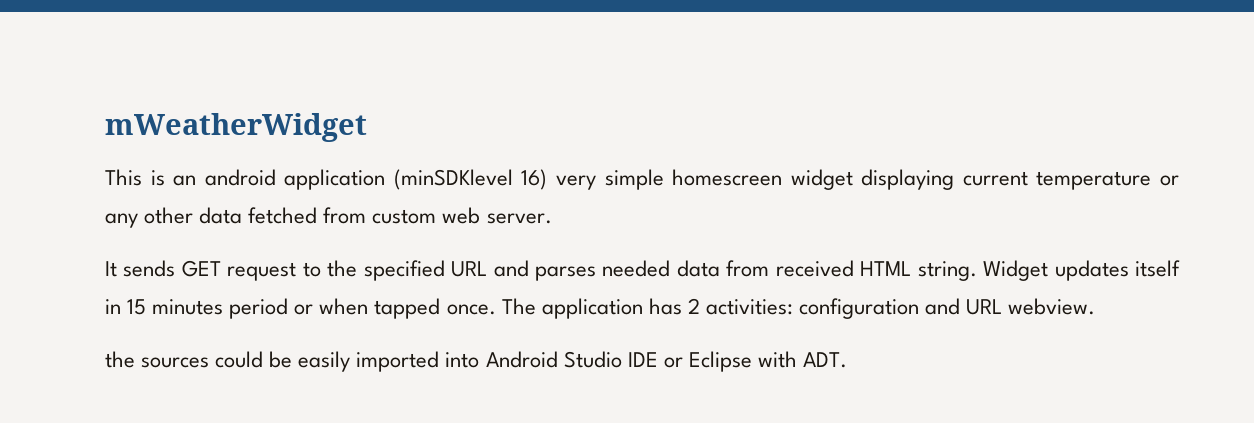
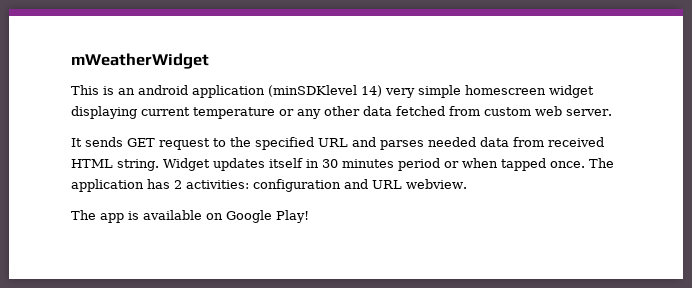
- This is an android application (minSDKlevel 16) very simple homescreen widget displaying current temperature or any other data fetched from custom web server.
+ This is an android application (minSDKlevel 14) very simple homescreen widget displaying current temperature or any other data fetched from custom web server.
- Widget updates itself in 15 minutes period or when tapped once.
+ Widget updates itself in 30 minutes period or when tapped once.
- the sources could be easily imported into Android Studio IDE or Eclipse with ADT.
+ The app is available on Google Play!

